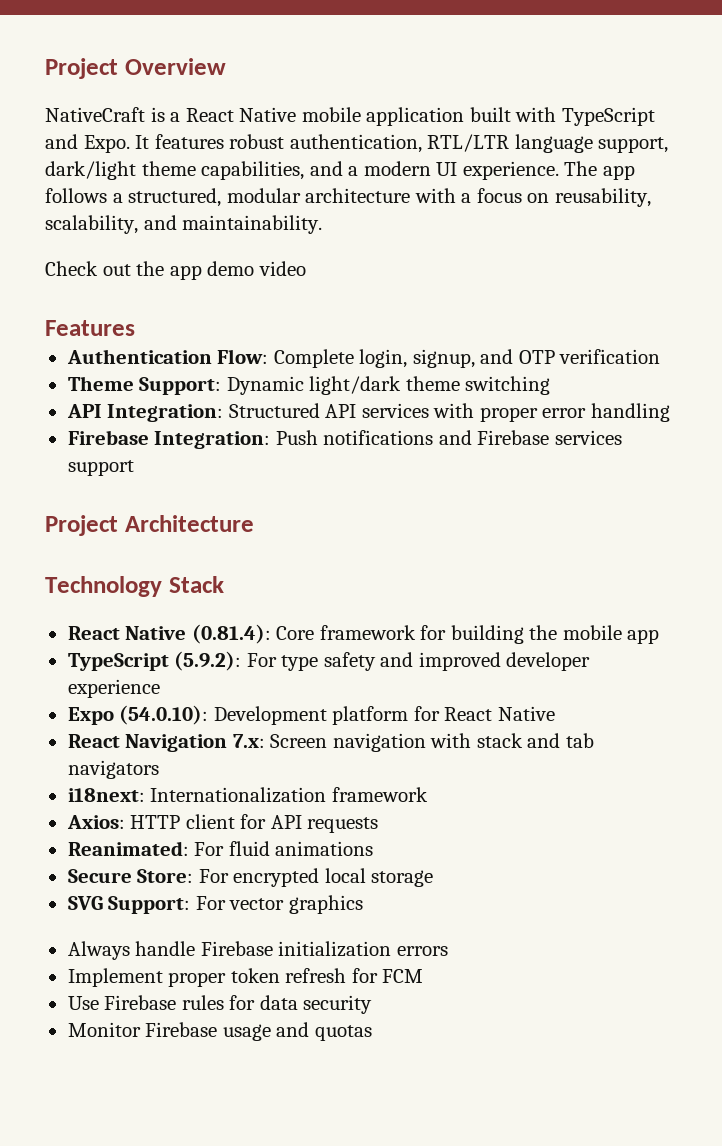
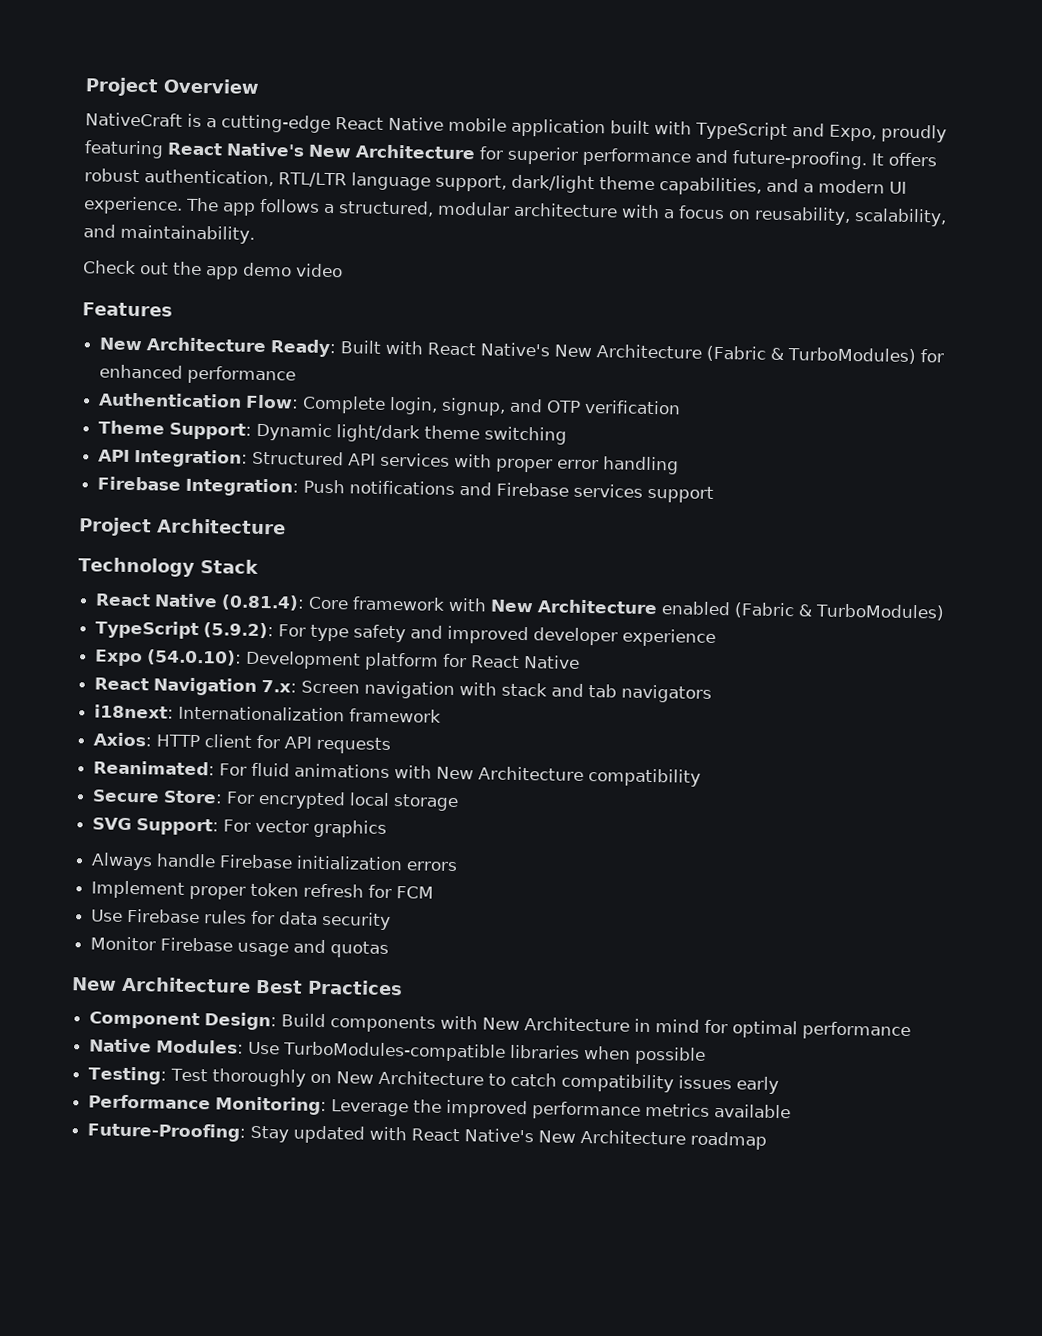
- NativeCraft is a React Native mobile application built with TypeScript and Expo. It features robust authentication, RTL/LTR language support, dark/light theme capabilities, and a modern UI experience.
+ NativeCraft is a cutting-edge React Native mobile application built with TypeScript and Expo, proudly featuring React Native's New Architecture for superior performance and future-proofing. It offers robust authentication, RTL/LTR language support, dark/light theme capabilities, and a modern UI experience.
+ New Architecture Ready: Built with React Native's New Architecture (Fabric & TurboModules) for enhanced performance
- React Native (0.81.4): Core framework for building the mobile app
+ React Native (0.81.4): Core framework with New Architecture enabled (Fabric & TurboModules)
- Reanimated: For fluid animations
+ Reanimated: For fluid animations with New Architecture compatibility
+ New Architecture Best Practices
+ Component Design: Build components with New Architecture in mind for optimal performance
+ Native Modules: Use TurboModules-compatible libraries when possible
+ Testing: Test thoroughly on New Architecture to catch compatibility issues early
+ Performance Monitoring: Leverage the improved performance metrics available
+ Future-Proofing: Stay updated with React Native's New Architecture roadmap

